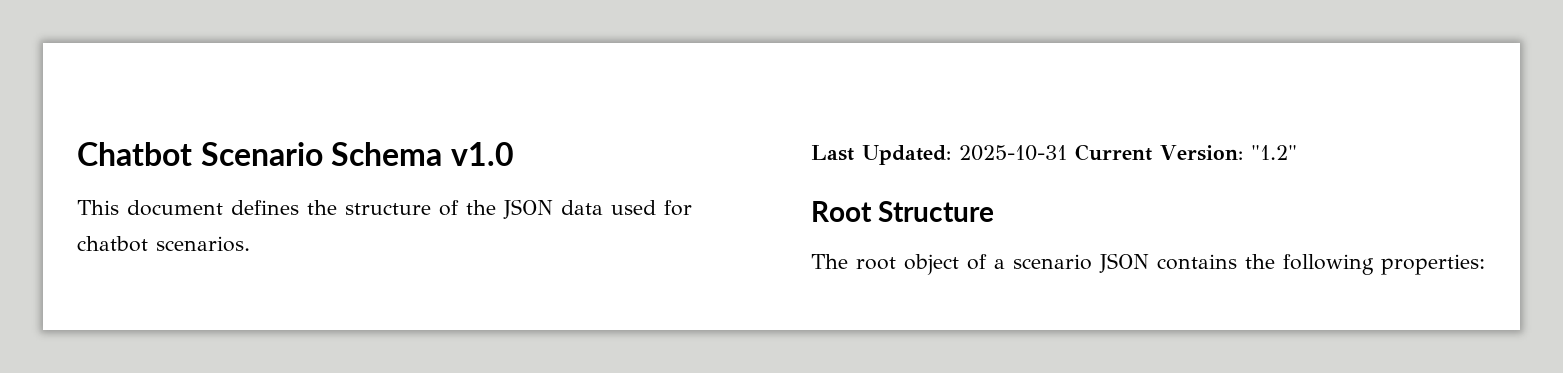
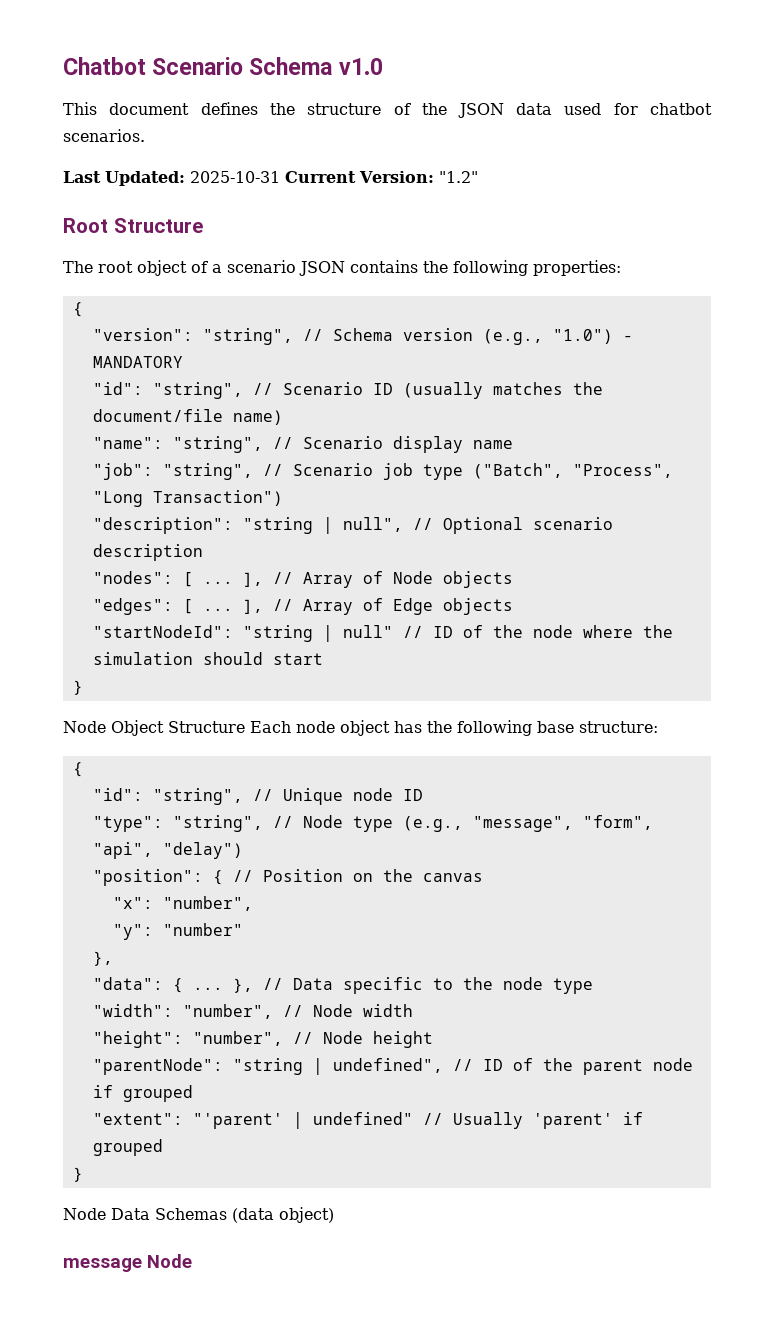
  The root object of a scenario JSON contains the following properties:
+ {
+ "version": "string", // Schema version (e.g., "1.0") - MANDATORY
+ "id": "string", // Scenario ID (usually matches the document/file name)
+ "name": "string", // Scenario display name
+ "job": "string", // Scenario job type ("Batch", "Process", "Long Transaction")
+ "description": "string | null", // Optional scenario description
+ "nodes": [ ... ], // Array of Node objects
+ "edges": [ ... ], // Array of Edge objects
+ "startNodeId": "string | null" // ID of the node where the simulation should start
+ }
+ Node Object Structure Each node object has the following base structure:
+ {
+ "id": "string", // Unique node ID
+ "type": "string", // Node type (e.g., "message", "form", "api", "delay")
+ "position": { // Position on the canvas
+ "x": "number",
+ "y": "number"
+ },
+ "data": { ... }, // Data specific to the node type
+ "width": "number", // Node width
+ "height": "number", // Node height
+ "parentNode": "string | undefined", // ID of the parent node if grouped
+ "extent": "'parent' | undefined" // Usually 'parent' if grouped
+ }
+ Node Data Schemas (data object)
+ message Node

